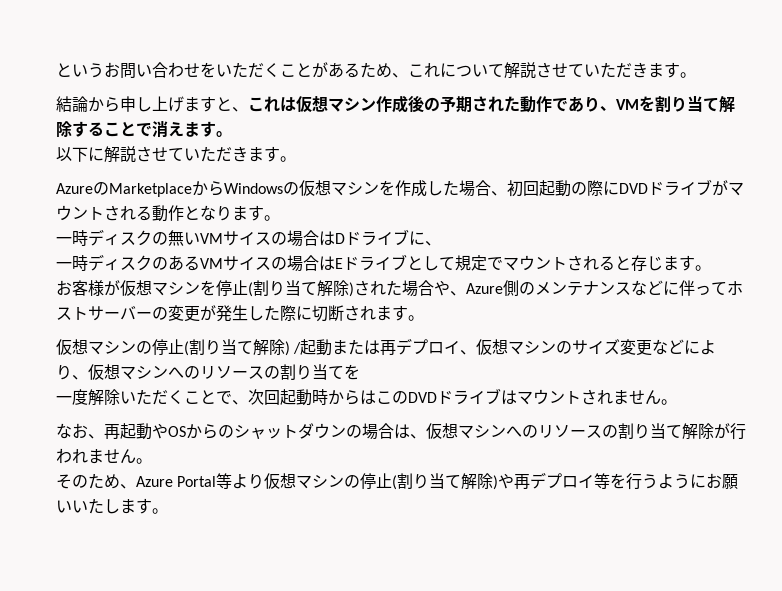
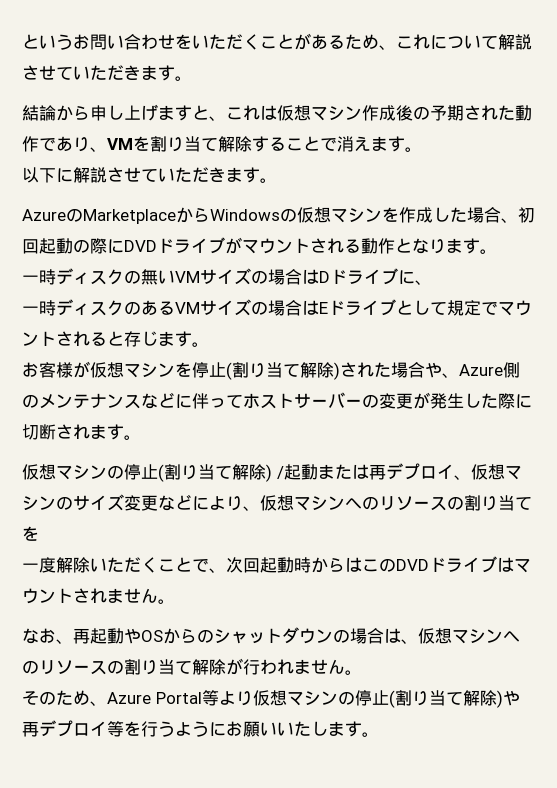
- 一時ディスクの無いVMサイスの場合はDドライブに、
+ 一時ディスクの無いVMサイズの場合はDドライブに、
- 一時ディスクのあるVMサイスの場合はEドライブとして規定でマウントされると存じます。
+ 一時ディスクのあるVMサイズの場合はEドライブとして規定でマウントされると存じます。

